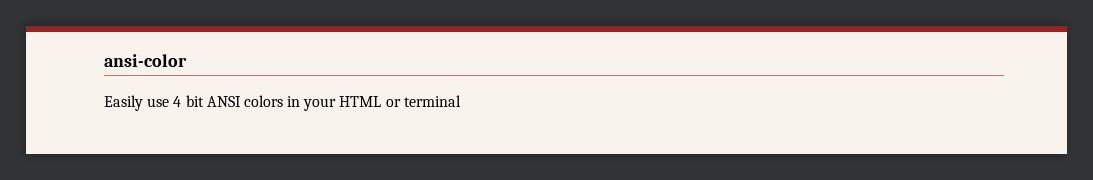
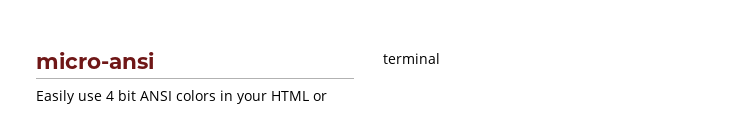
- ansi-color
+ micro-ansi

